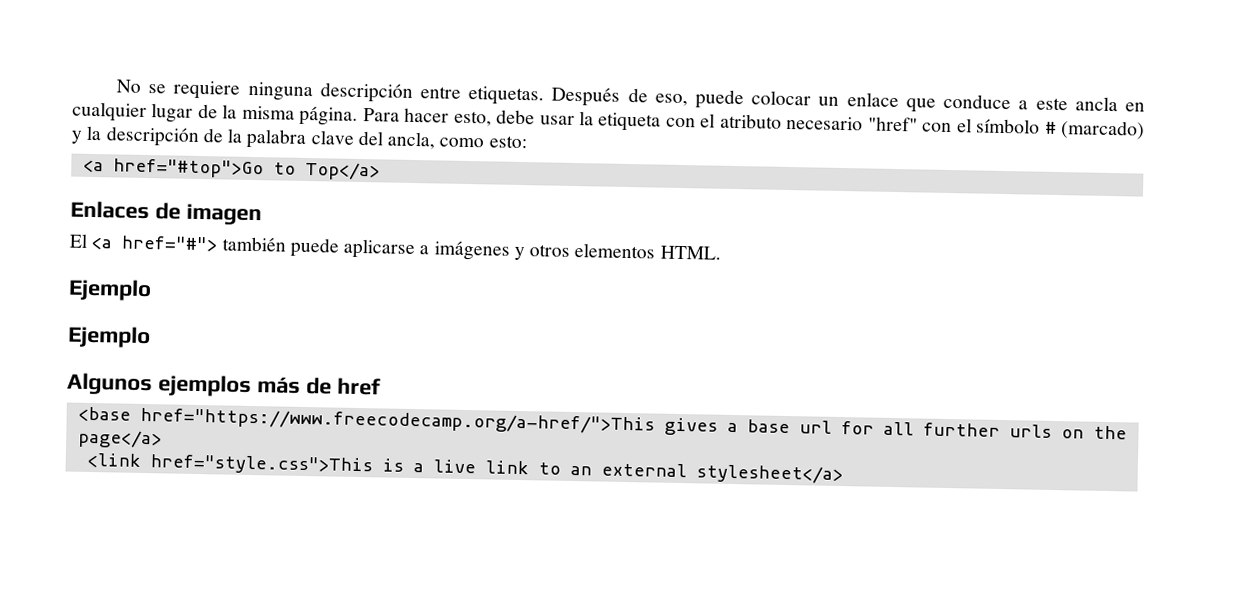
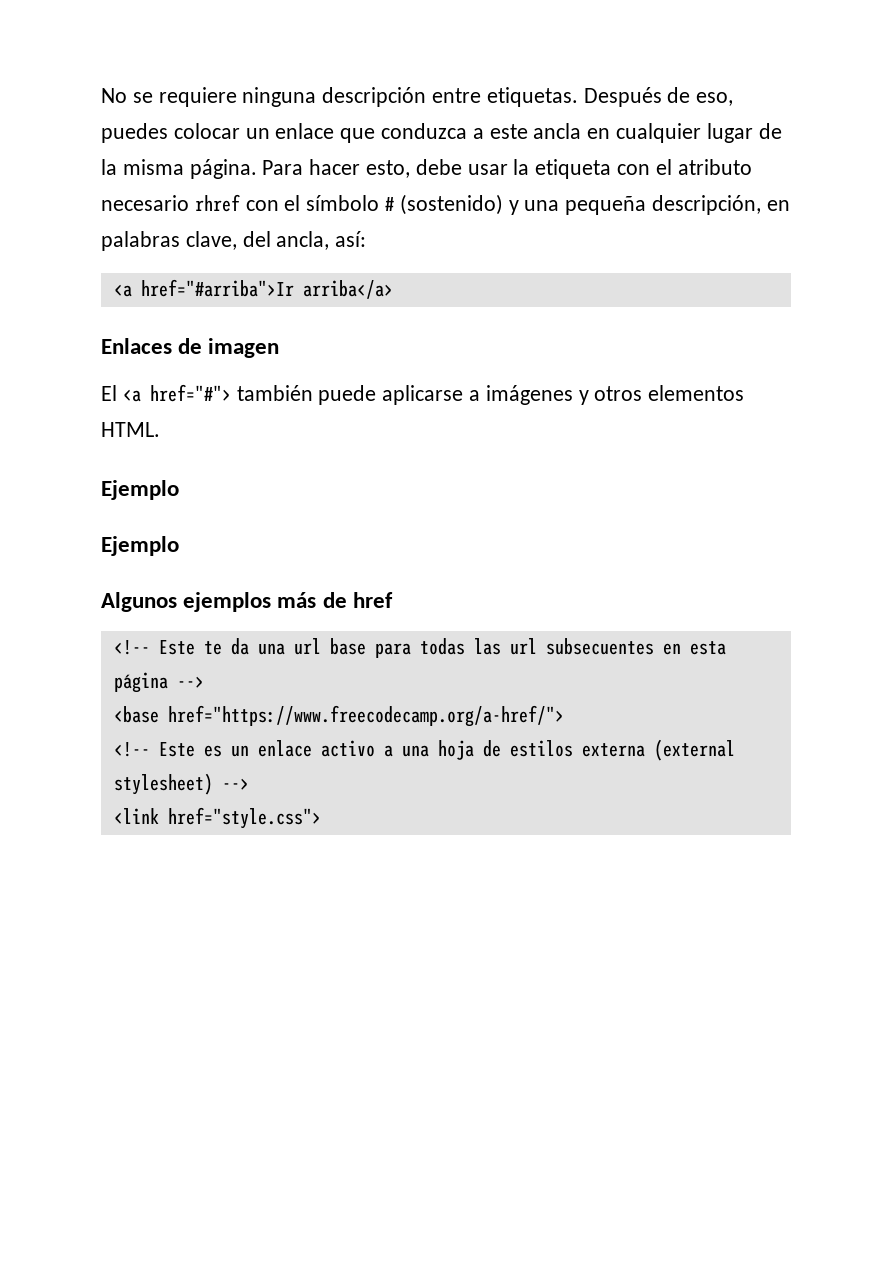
- Después de eso, puede colocar un enlace que conduce a este ancla en cualquier lugar de la misma página.
+ Después de eso, puedes colocar un enlace que conduzca a este ancla en cualquier lugar de la misma página.
- Para hacer esto, debe usar la etiqueta con el atributo necesario "href" con el símbolo # (marcado) y la descripción de la palabra clave del ancla, como esto:
- <a href="#top">Go to Top</a>
+ Para hacer esto, debe usar la etiqueta con el atributo necesario rhref con el símbolo # (sostenido) y una pequeña descripción, en palabras clave, del ancla, así:
+ <a href="#arriba">Ir arriba</a>
- <base href="https://www.freecodecamp.org/a-href/">This gives a base url for all further urls on the page</a>
- <link href="style.css">This is a live link to an external stylesheet</a>
+ <!-- Este te da una url base para todas las url subsecuentes en esta página -->
+ <base href="https://www.freecodecamp.org/a-href/">
+ <!-- Este es un enlace activo a una hoja de estilos externa (external stylesheet) -->
+ <link href="style.css">

